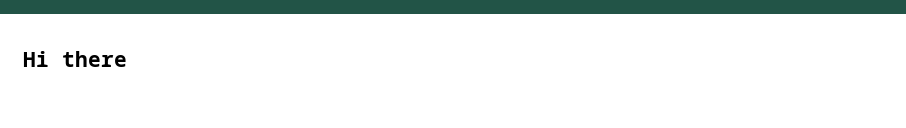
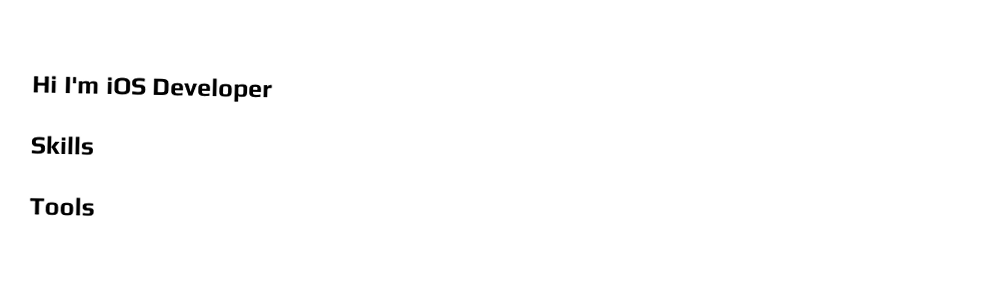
- Hi there
+ Hi I'm iOS Developer
+ Skills
+ Tools

